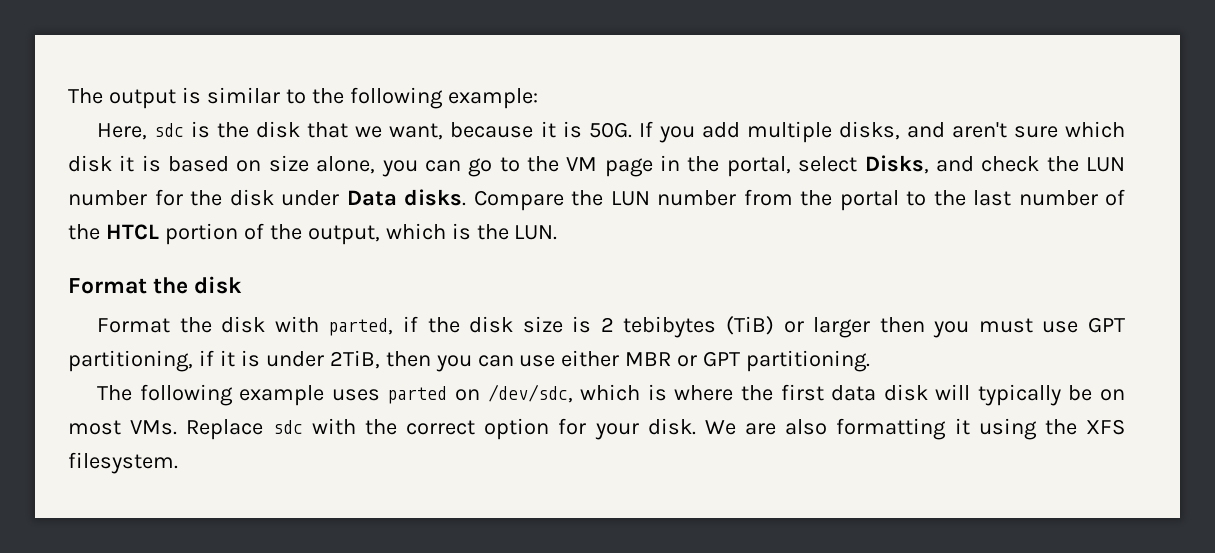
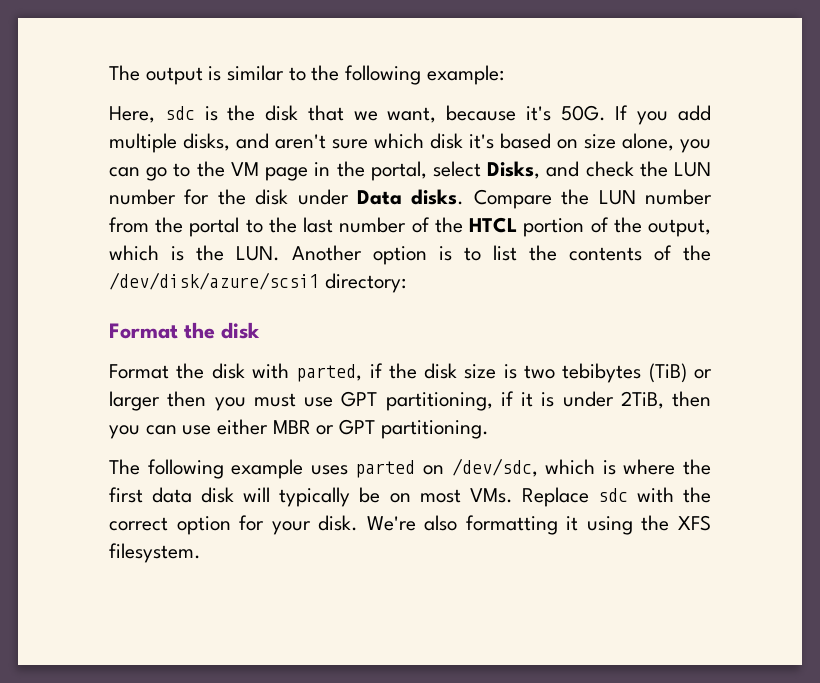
- Here, sdc is the disk that we want, because it is 50G.
+ Here, sdc is the disk that we want, because it's 50G.
- If you add multiple disks, and aren't sure which disk it is based on size alone, you can go to the VM page in the portal, select Disks, and check the LUN number for the disk under Data disks.
+ If you add multiple disks, and aren't sure which disk it's based on size alone, you can go to the VM page in the portal, select Disks, and check the LUN number for the disk under Data disks.
- Compare the LUN number from the portal to the last number of the HTCL portion of the output, which is the LUN.
+ Compare the LUN number from the portal to the last number of the HTCL portion of the output, which is the LUN. Another option is to list the contents of the /dev/disk/azure/scsi1 directory:
- Format the disk with parted, if the disk size is 2 tebibytes (TiB) or larger then you must use GPT partitioning, if it is under 2TiB, then you can use either MBR or GPT partitioning.
+ Format the disk with parted, if the disk size is two tebibytes (TiB) or larger then you must use GPT partitioning, if it is under 2TiB, then you can use either MBR or GPT partitioning.
- We are also formatting it using the XFS filesystem.
+ We're also formatting it using the XFS filesystem.

